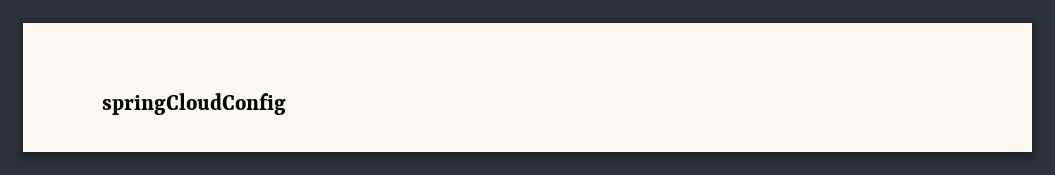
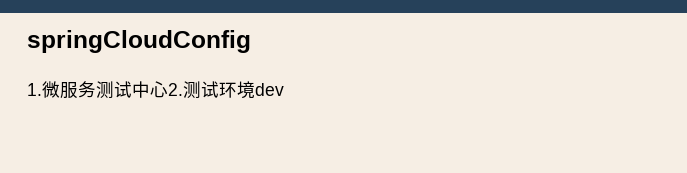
+ 1.微服务测试中心2.测试环境dev

